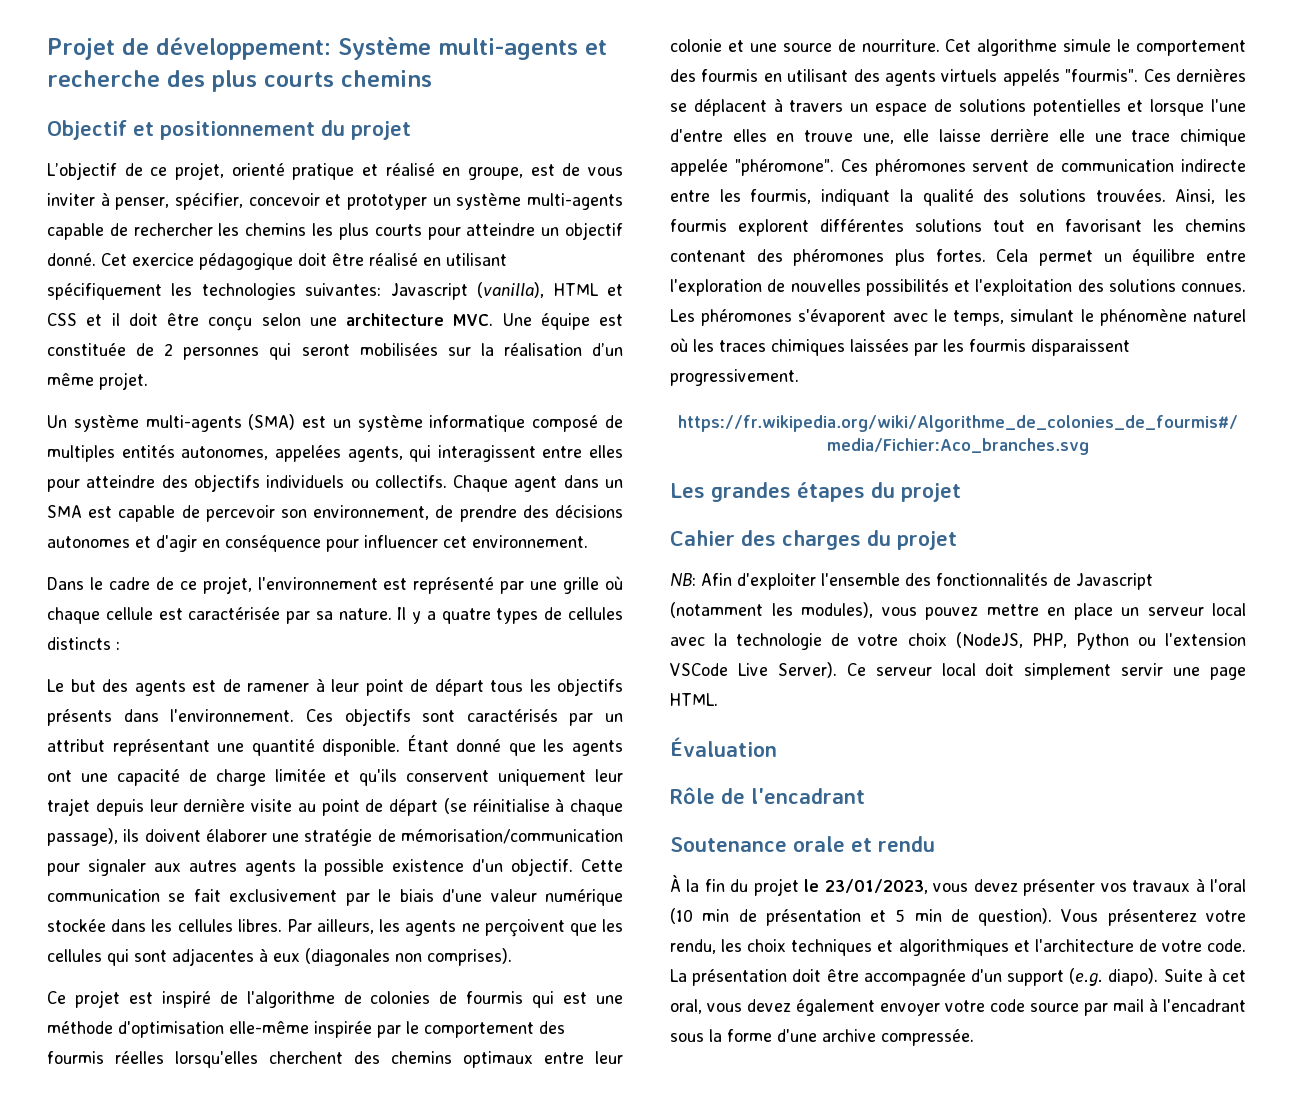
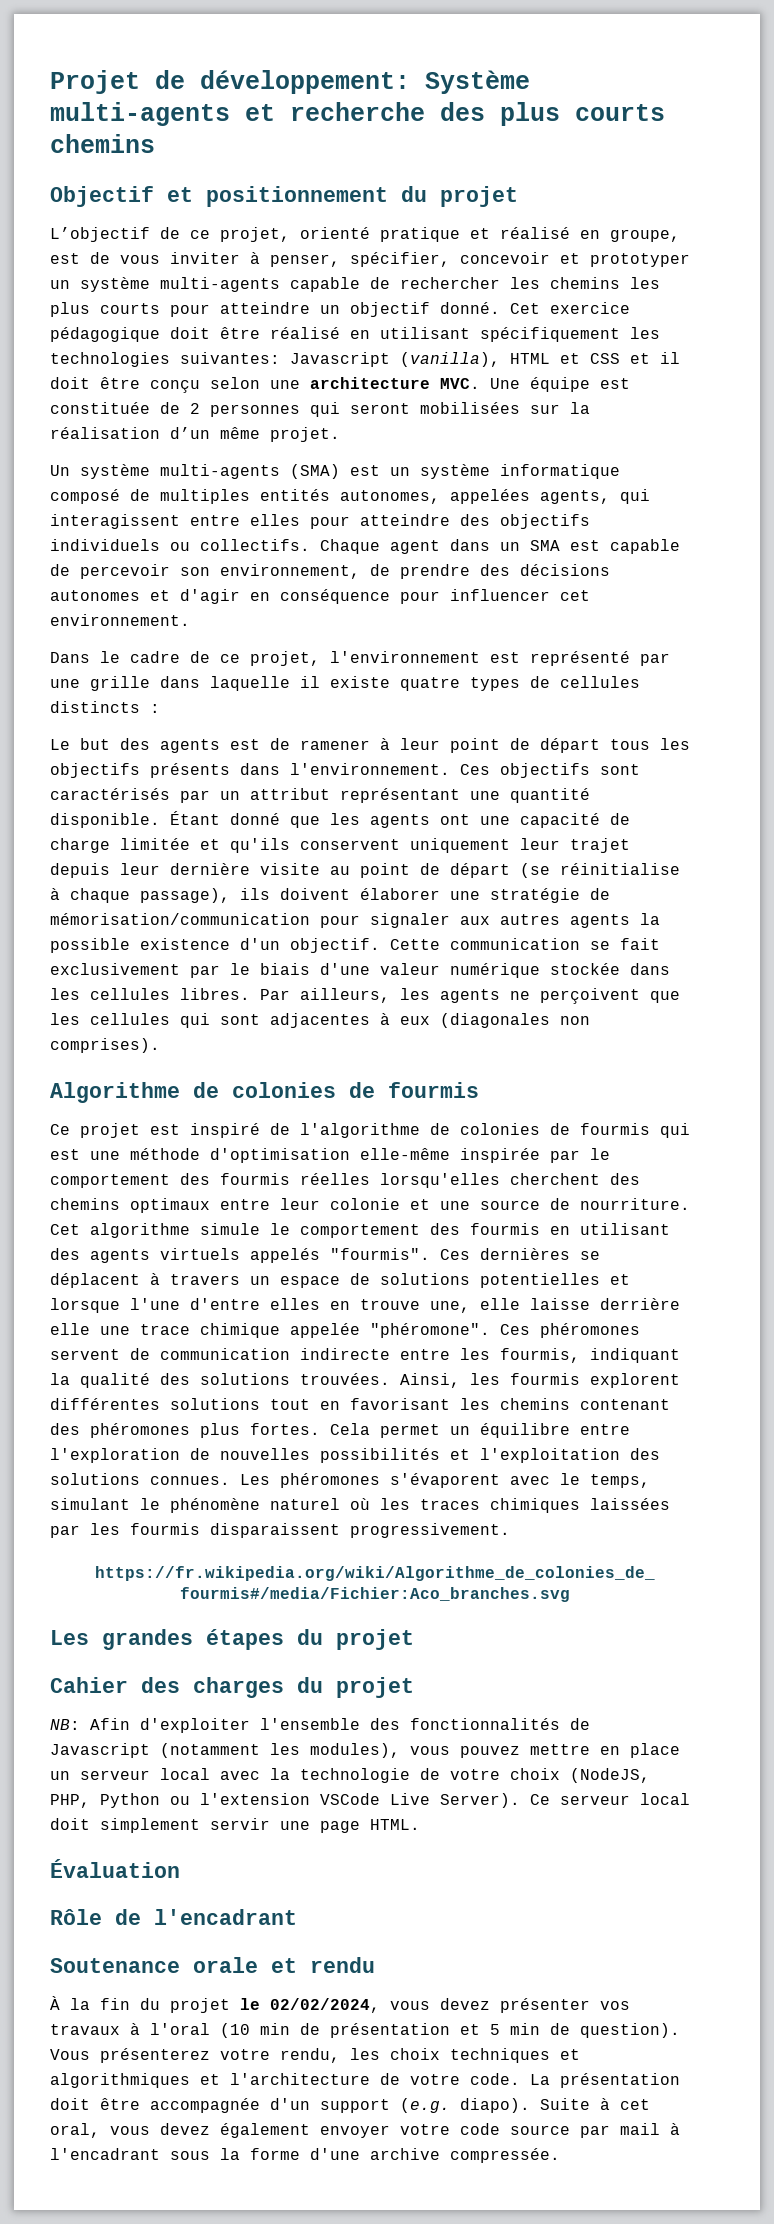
- Dans le cadre de ce projet, l'environnement est représenté par une grille où chaque cellule est caractérisée par sa nature. Il y a quatre types de cellules distincts :
+ Dans le cadre de ce projet, l'environnement est représenté par une grille dans laquelle il existe quatre types de cellules distincts :
+ Algorithme de colonies de fourmis
- À la fin du projet le 23/01/2023, vous devez présenter vos travaux à l'oral (10 min de présentation et 5 min de question).
+ À la fin du projet le 02/02/2024, vous devez présenter vos travaux à l'oral (10 min de présentation et 5 min de question).

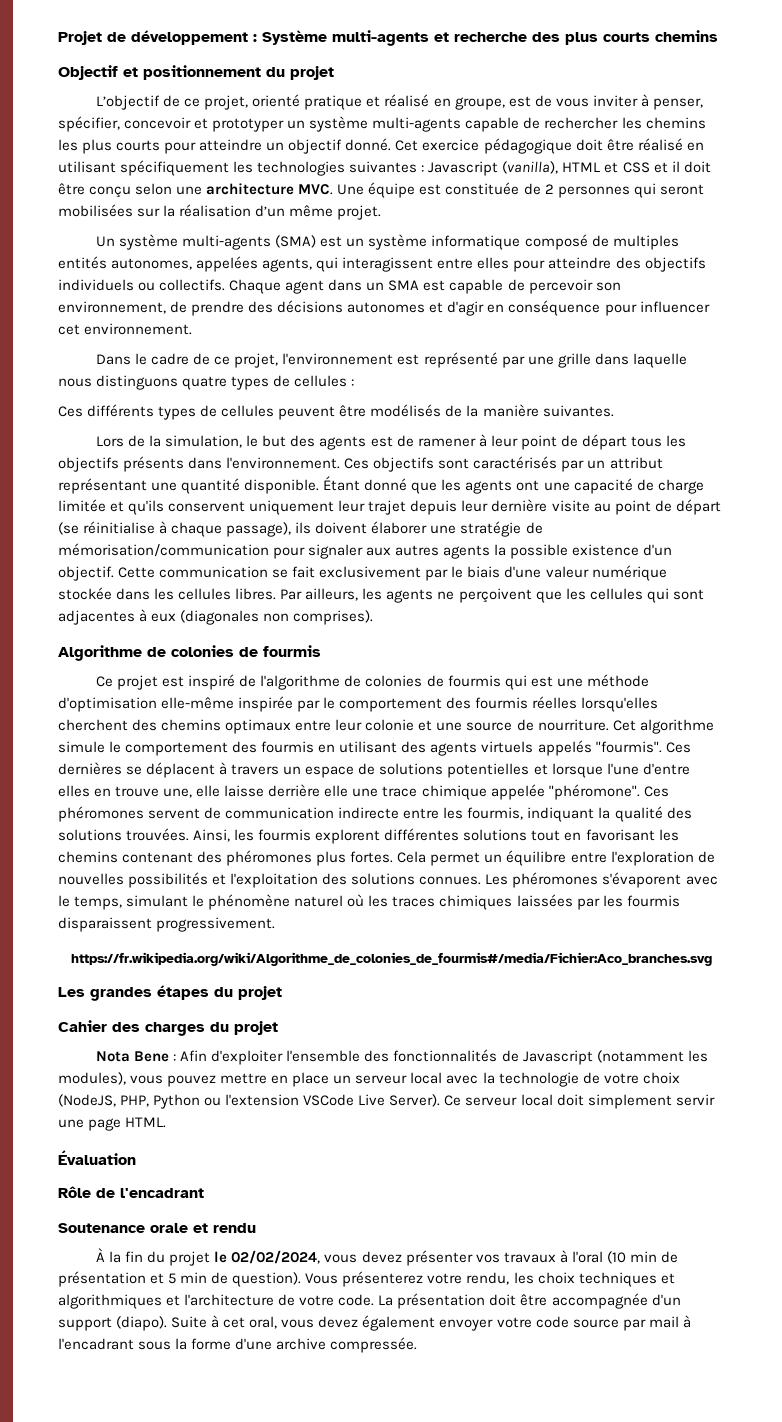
- Projet de développement: Système multi-agents et recherche des plus courts chemins
+ Projet de développement : Système multi-agents et recherche des plus courts chemins
- Cet exercice pédagogique doit être réalisé en utilisant spécifiquement les technologies suivantes: Javascript (vanilla), HTML et CSS et il doit être conçu selon une architecture MVC. Une équipe est constituée de 2 personnes qui seront mobilisées sur la réalisation d’un même projet.
+ Cet exercice pédagogique doit être réalisé en utilisant spécifiquement les technologies suivantes : Javascript (vanilla), HTML et CSS et il doit être conçu selon une architecture MVC. Une équipe est constituée de 2 personnes qui seront mobilisées sur la réalisation d’un même projet.
- Dans le cadre de ce projet, l'environnement est représenté par une grille dans laquelle il existe quatre types de cellules distincts :
+ Dans le cadre de ce projet, l'environnement est représenté par une grille dans laquelle nous distinguons quatre types de cellules :
- Le but des agents est de ramener à leur point de départ tous les objectifs présents dans l'environnement.
+ Ces différents types de cellules peuvent être modélisés de la manière suivantes.
+ Lors de la simulation, le but des agents est de ramener à leur point de départ tous les objectifs présents dans l'environnement.
- NB: Afin d'exploiter l'ensemble des fonctionnalités de Javascript (notamment les modules), vous pouvez mettre en place un serveur local avec la technologie de votre choix (NodeJS, PHP, Python ou l'extension VSCode Live Server).
+ Nota Bene : Afin d'exploiter l'ensemble des fonctionnalités de Javascript (notamment les modules), vous pouvez mettre en place un serveur local avec la technologie de votre choix (NodeJS, PHP, Python ou l'extension VSCode Live Server).
- La présentation doit être accompagnée d'un support (e.g. diapo).
+ La présentation doit être accompagnée d'un support (diapo).

